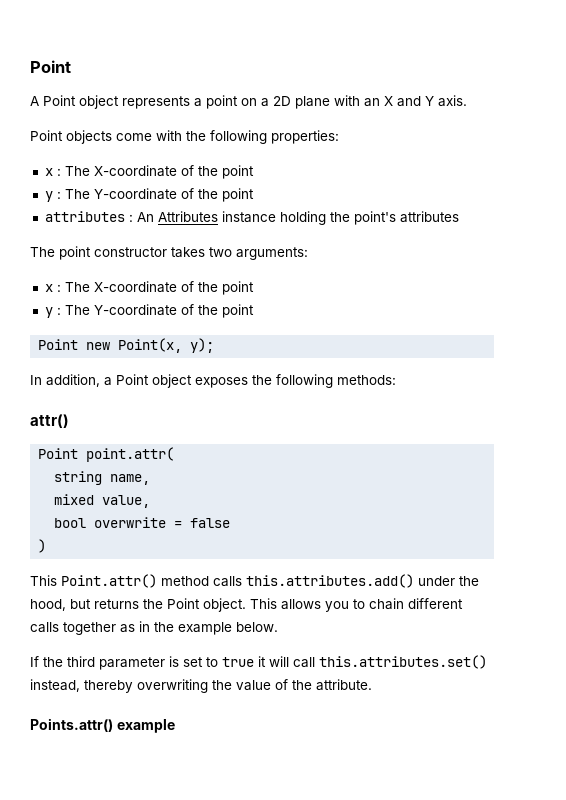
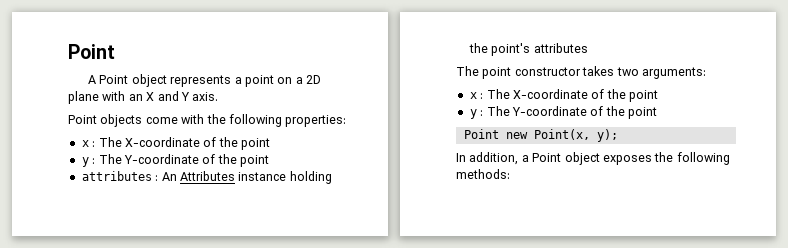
- attr()
- Point point.attr(
- string name,
- mixed value,
- bool overwrite = false
- )
- This Point.attr() method calls this.attributes.add() under the hood, but returns the Point object. This allows you to chain different calls together as in the example below.
- If the third parameter is set to true it will call this.attributes.set() instead, thereby overwriting the value of the attribute.
- Points.attr() example

